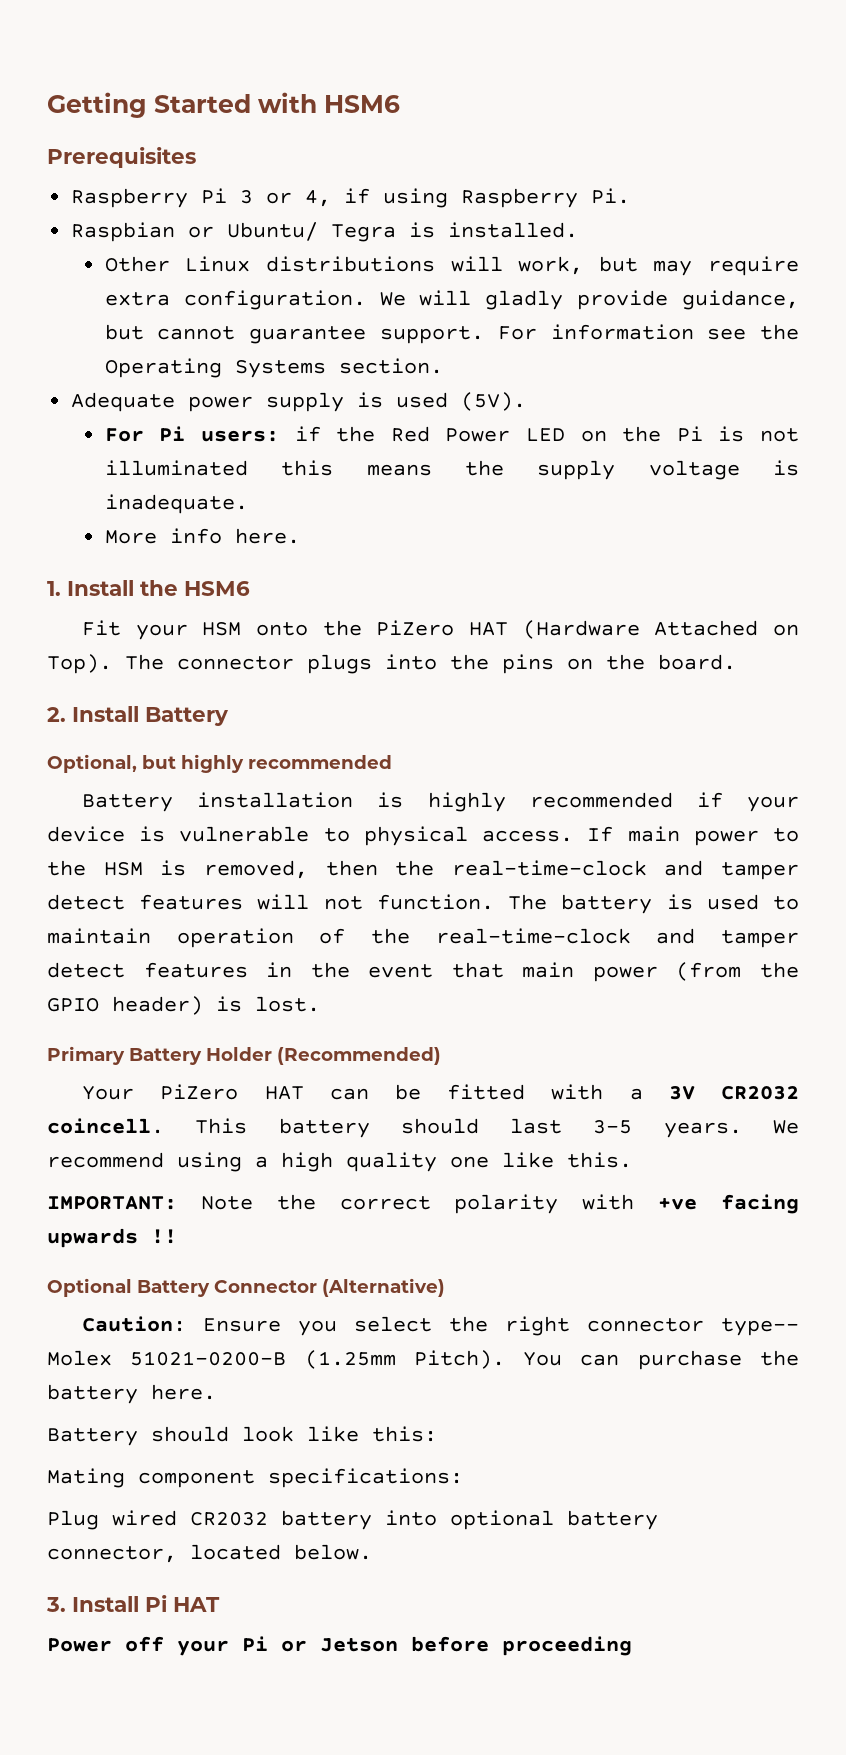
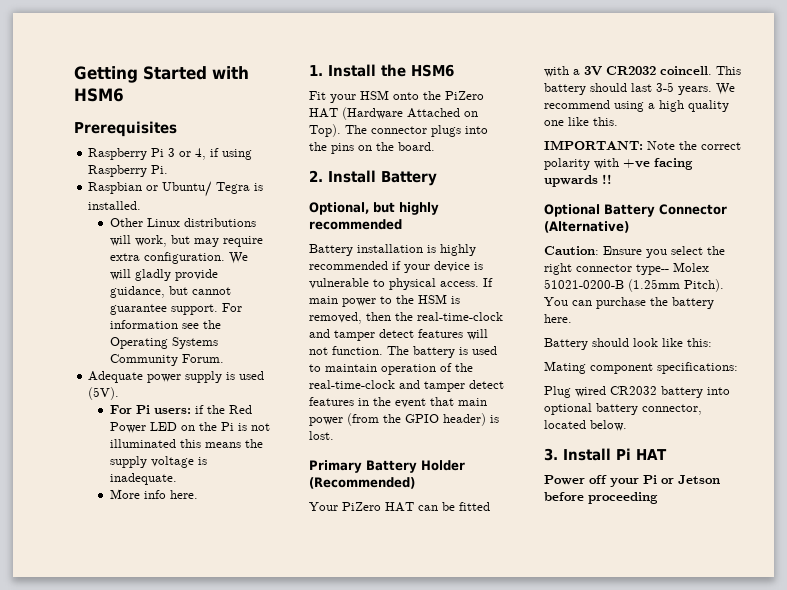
- For information see the Operating Systems section.
+ For information see the Operating Systems Community Forum.

